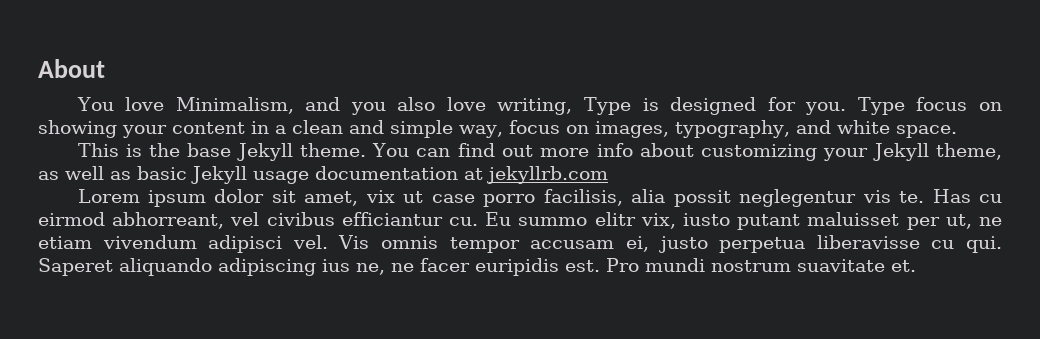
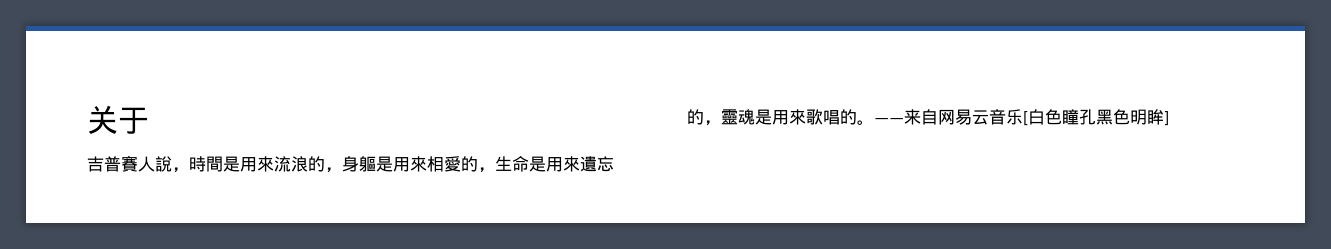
- About
- You love Minimalism, and you also love writing, Type is designed for you. Type focus on showing your content in a clean and simple way, focus on images, typography, and white space.
- This is the base Jekyll theme. You can find out more info about customizing your Jekyll theme, as well as basic Jekyll usage documentation at jekyllrb.com
- Lorem ipsum dolor sit amet, vix ut case porro facilisis, alia possit neglegentur vis te. Has cu eirmod abhorreant, vel civibus efficiantur cu. Eu summo elitr vix, iusto putant maluisset per ut, ne etiam vivendum adipisci vel. Vis omnis tempor accusam ei, justo perpetua liberavisse cu qui. Saperet aliquando adipiscing ius ne, ne facer euripidis est. Pro mundi nostrum suavitate et.
+ 关于
+ 吉普賽人說，時間是用來流浪的，身軀是用來相愛的，生命是用來遺忘的，靈魂是用來歌唱的。——来自网易云音乐[白色瞳孔黑色明眸]

